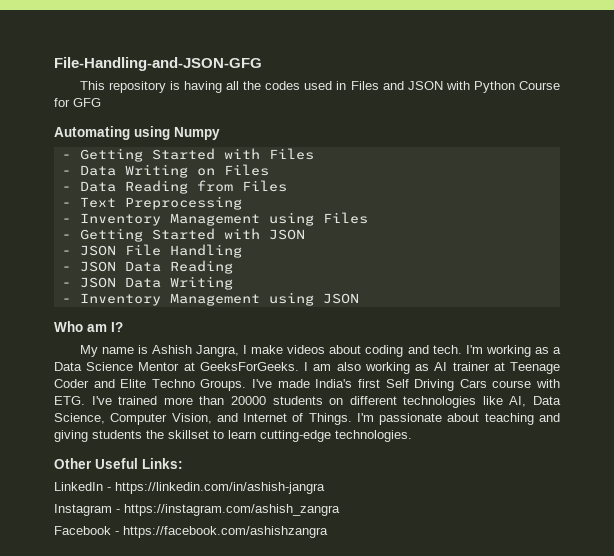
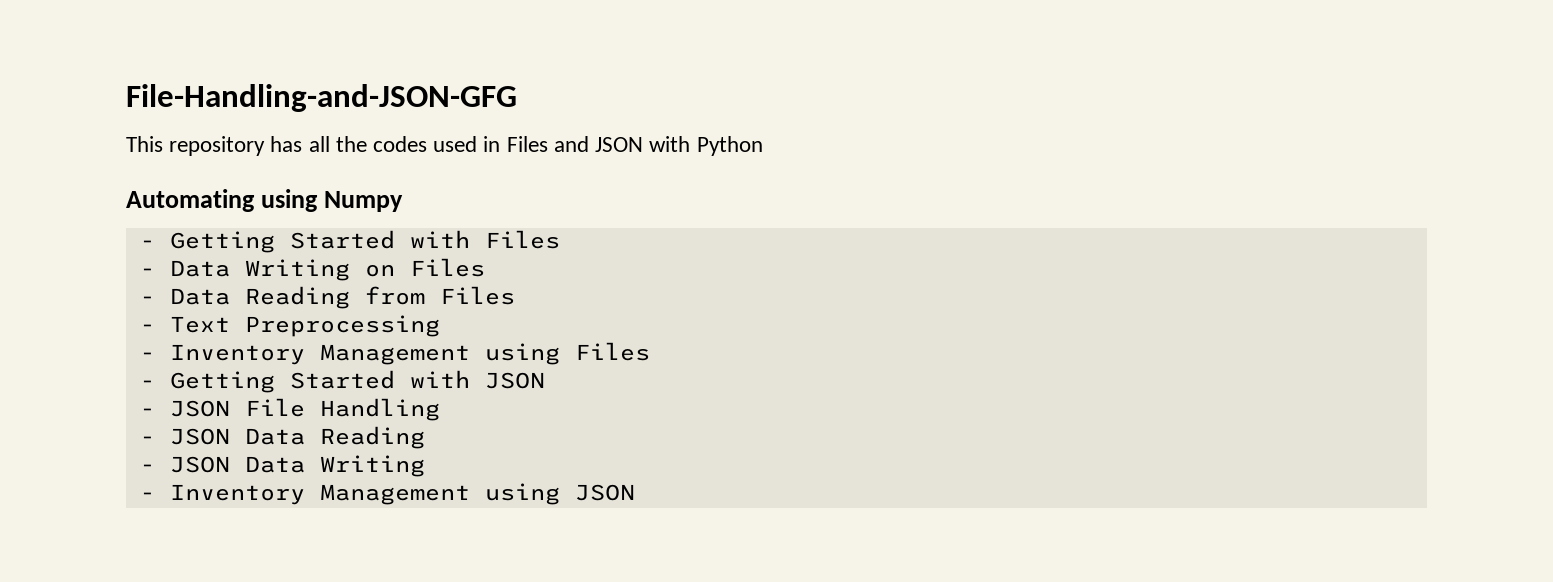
- This repository is having all the codes used in Files and JSON with Python Course for GFG
+ This repository has all the codes used in Files and JSON with Python
- Who am I?
- My name is Ashish Jangra, I make videos about coding and tech. I'm working as a Data Science Mentor at GeeksForGeeks. I am also working as AI trainer at Teenage Coder and Elite Techno Groups. I've made India's first Self Driving Cars course with ETG. I've trained more than 20000 students on different technologies like AI, Data Science, Computer Vision, and Internet of Things. I'm passionate about teaching and giving students the skillset to learn cutting-edge technologies.
- Other Useful Links:
- LinkedIn - https://linkedin.com/in/ashish-jangra
- Instagram - https://instagram.com/ashish_zangra
- Facebook - https://facebook.com/ashishzangra

